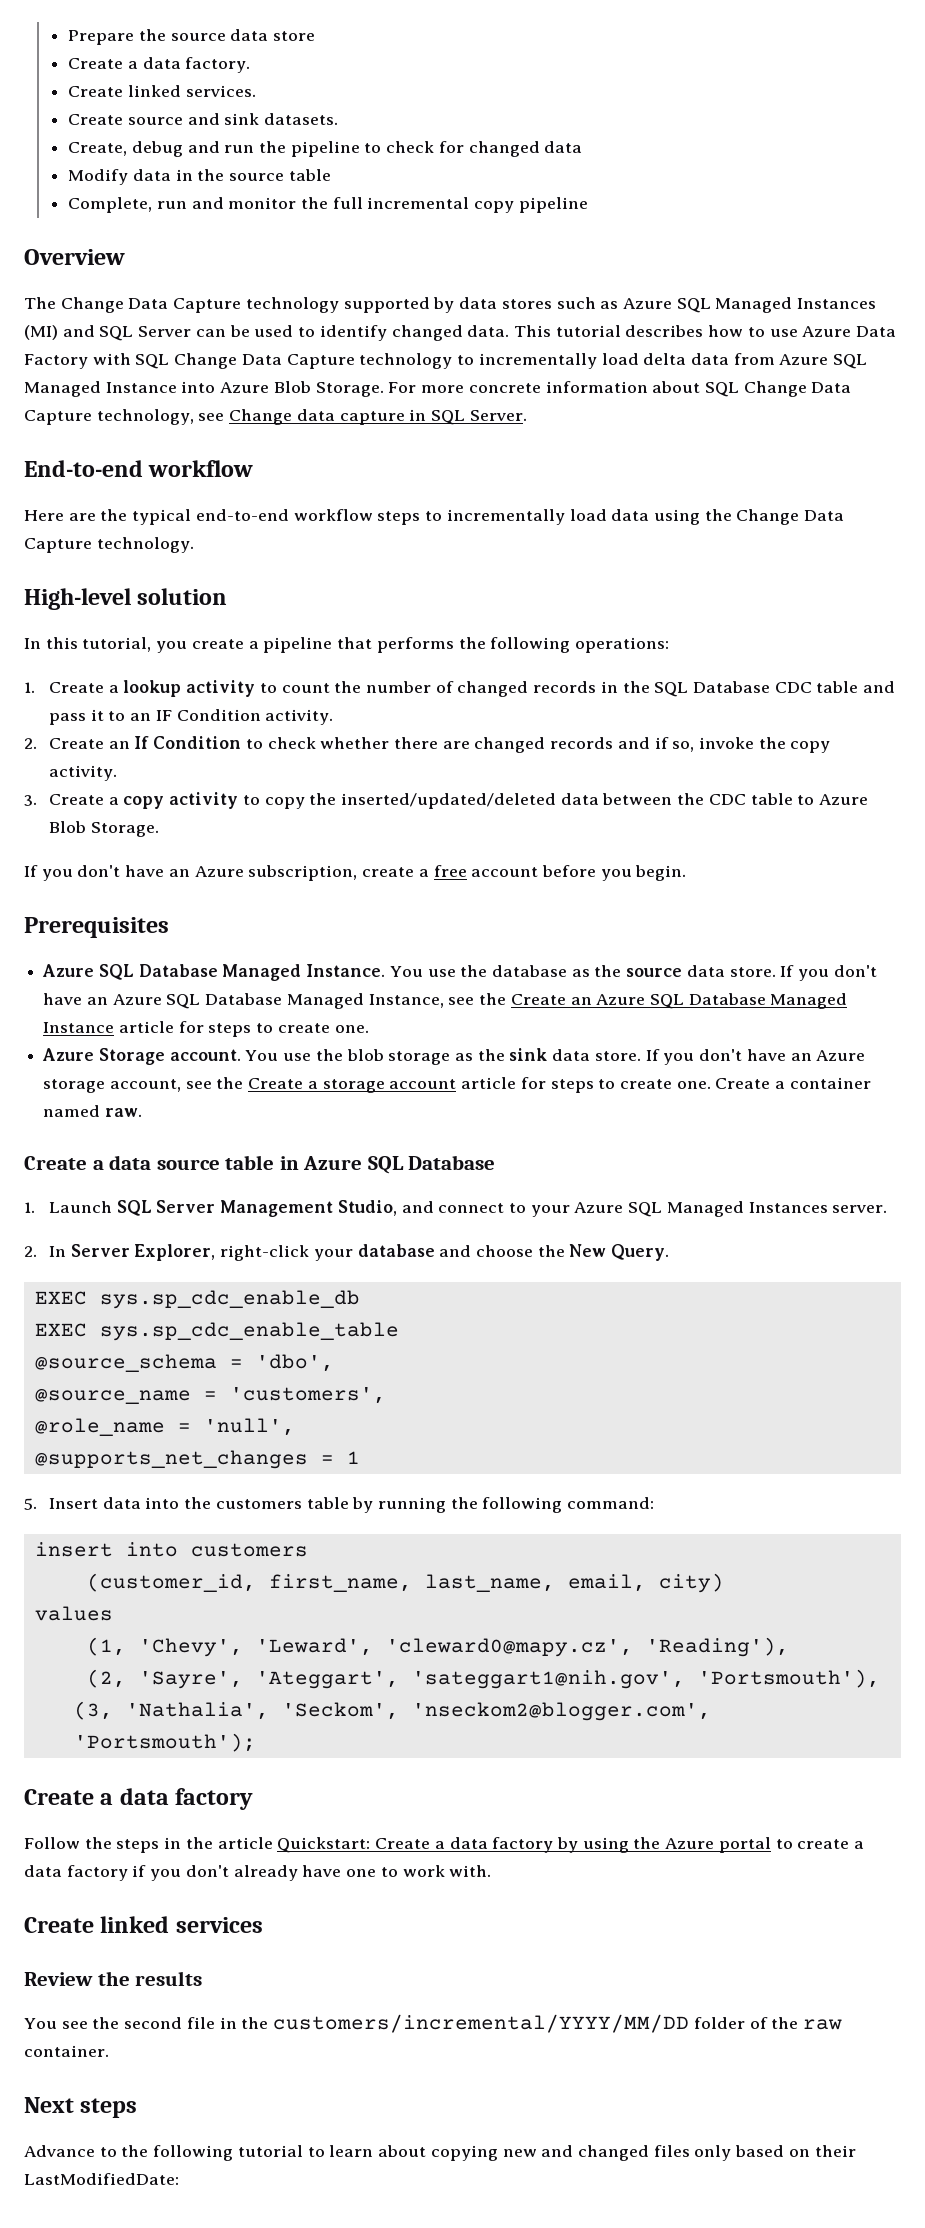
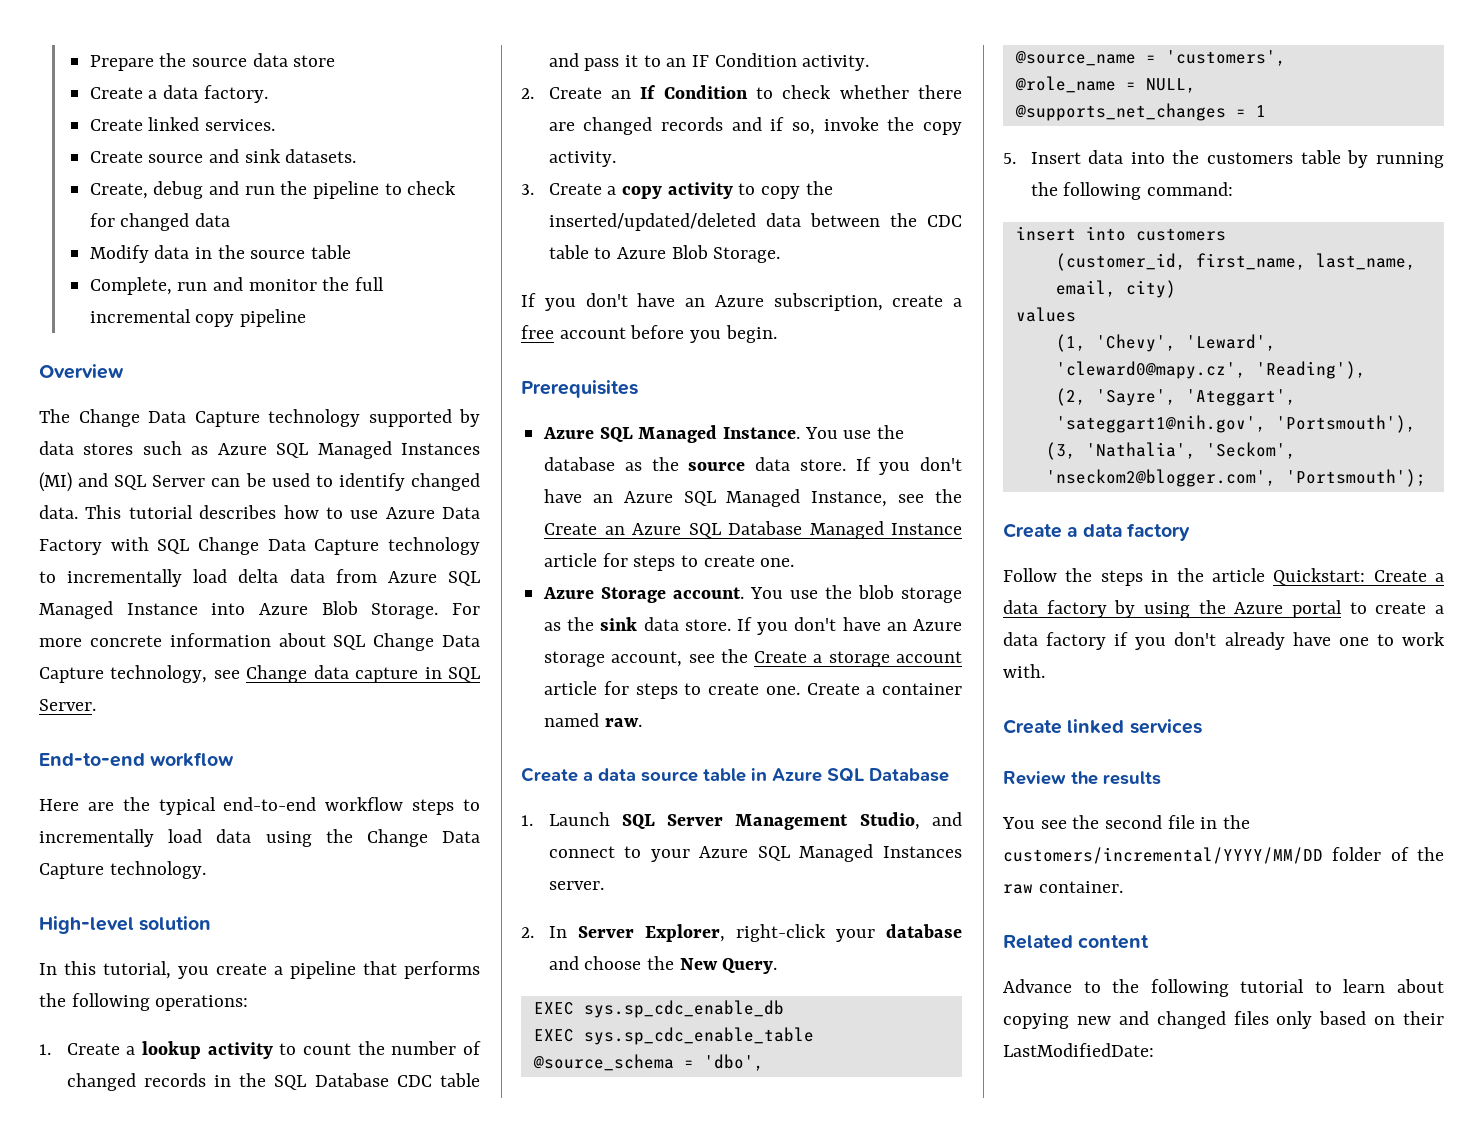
- Azure SQL Database Managed Instance.
+ Azure SQL Managed Instance.
- If you don't have an Azure SQL Database Managed Instance, see the Create an Azure SQL Database Managed Instance article for steps to create one.
+ If you don't have an Azure SQL Managed Instance, see the Create an Azure SQL Database Managed Instance article for steps to create one.
- @role_name = 'null',
+ @role_name = NULL,
- Next steps
+ Related content

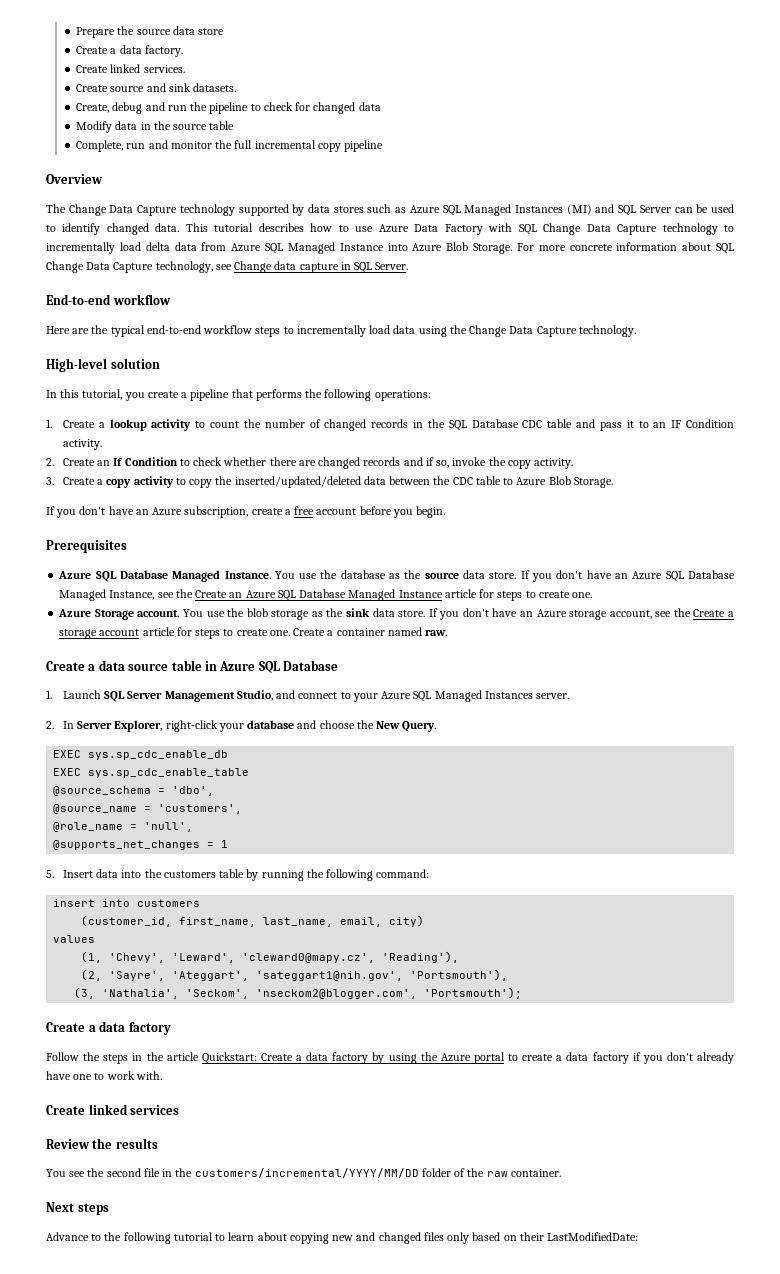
- Azure SQL Managed Instance.
+ Azure SQL Database Managed Instance.
- If you don't have an Azure SQL Managed Instance, see the Create an Azure SQL Database Managed Instance article for steps to create one.
+ If you don't have an Azure SQL Database Managed Instance, see the Create an Azure SQL Database Managed Instance article for steps to create one.
- @role_name = NULL,
+ @role_name = 'null',
- Related content
+ Next steps

